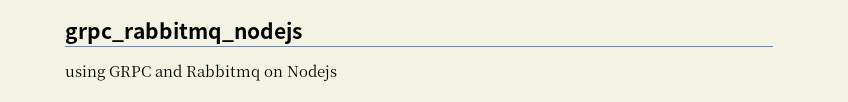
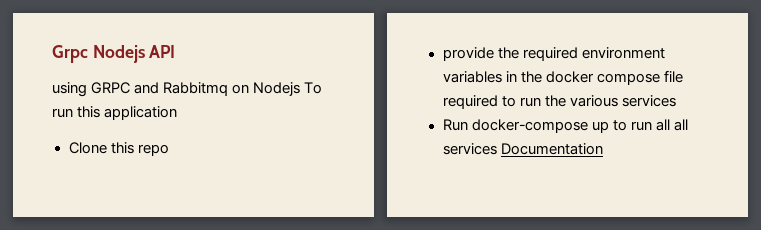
- grpc_rabbitmq_nodejs
+ Grpc Nodejs API
- using GRPC and Rabbitmq on Nodejs
+ using GRPC and Rabbitmq on Nodejs To run this application
+ Clone this repo
+ provide the required environment variables in the docker compose file required to run the various services
+ Run docker-compose up to run all all services Documentation

